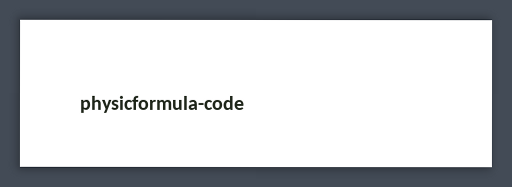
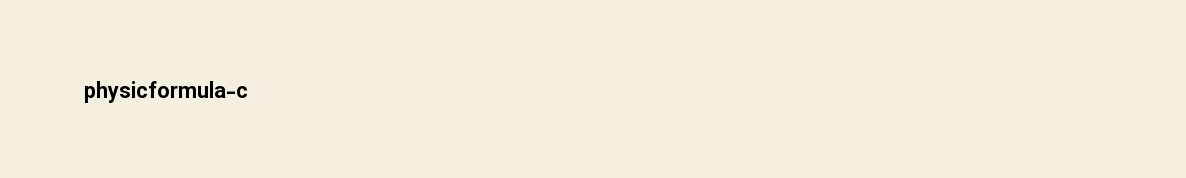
- physicformula-code
+ physicformula-c

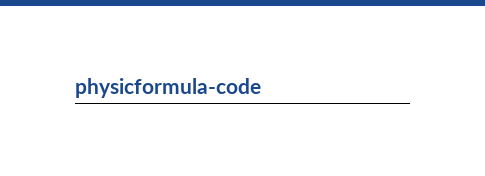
- physicformula-c
+ physicformula-code

